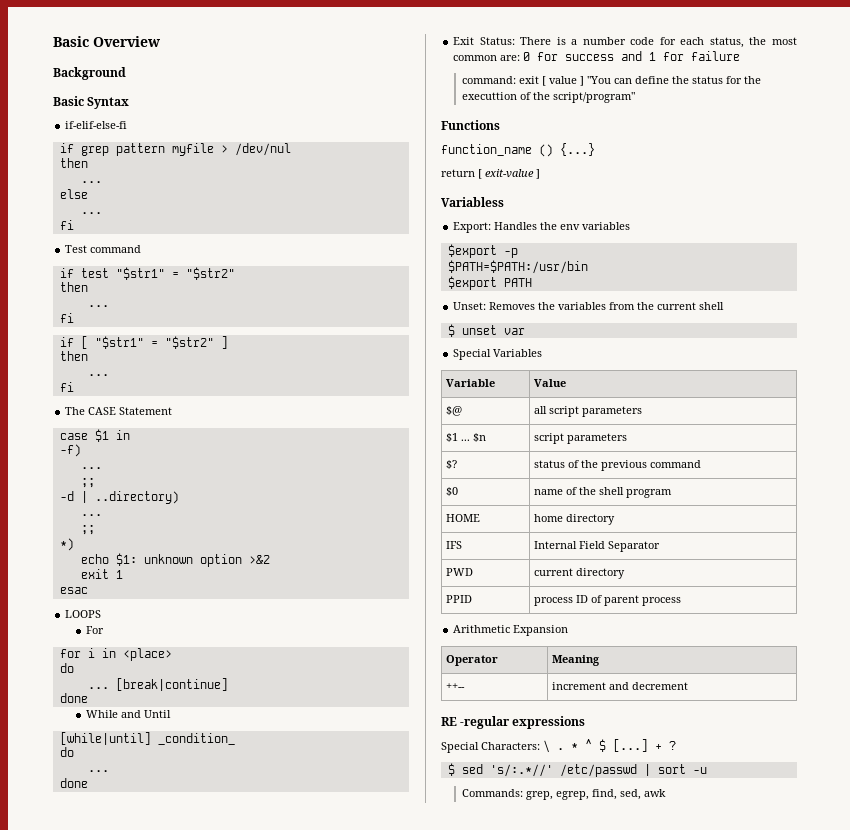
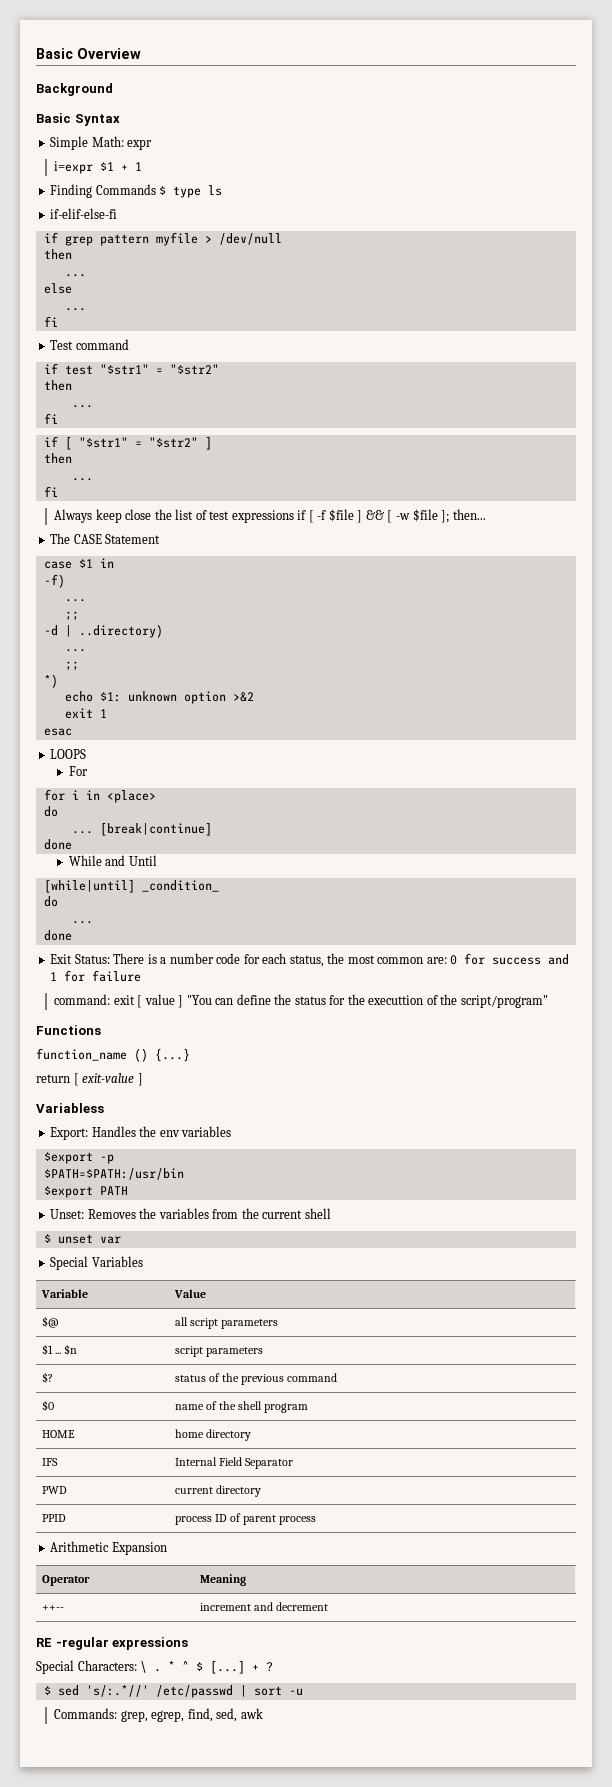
+ Simple Math: expr
+ i=expr $1 + 1
+ Finding Commands $ type ls
- if grep pattern myfile > /dev/nul
+ if grep pattern myfile > /dev/null
+ Always keep close the list of test expressions if [ -f $file ] && [ -w $file ]; then...

